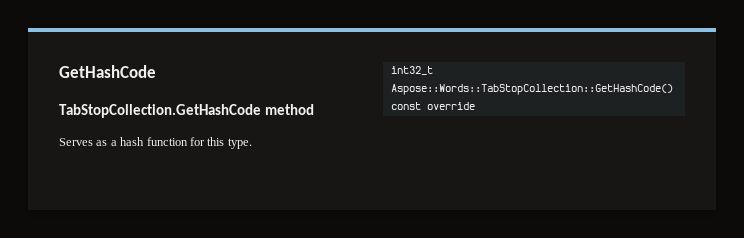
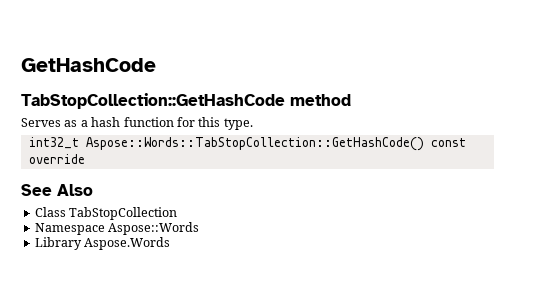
- TabStopCollection.GetHashCode method
+ TabStopCollection::GetHashCode method
+ See Also
+ Class TabStopCollection
+ Namespace Aspose::Words
+ Library Aspose.Words

